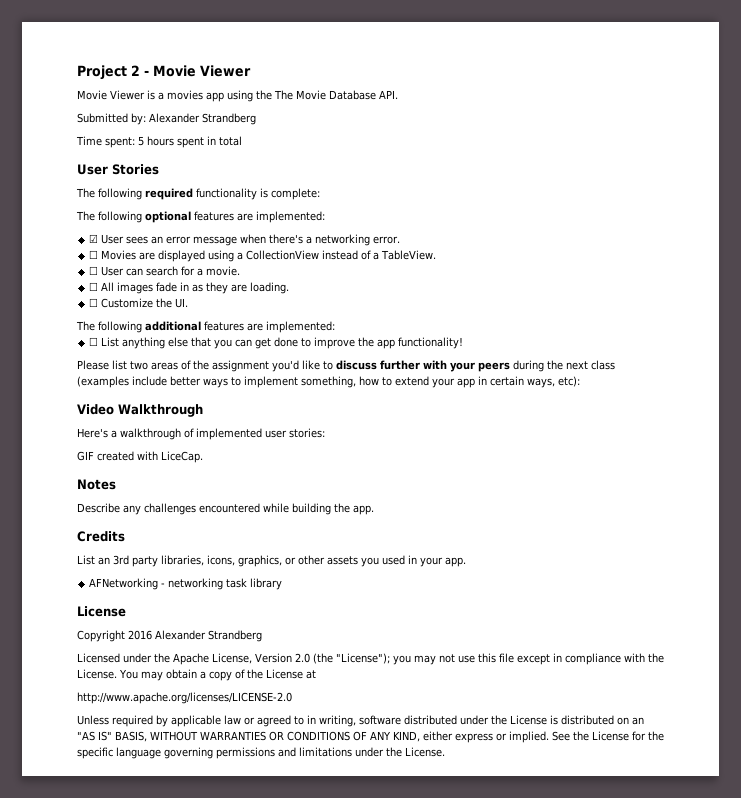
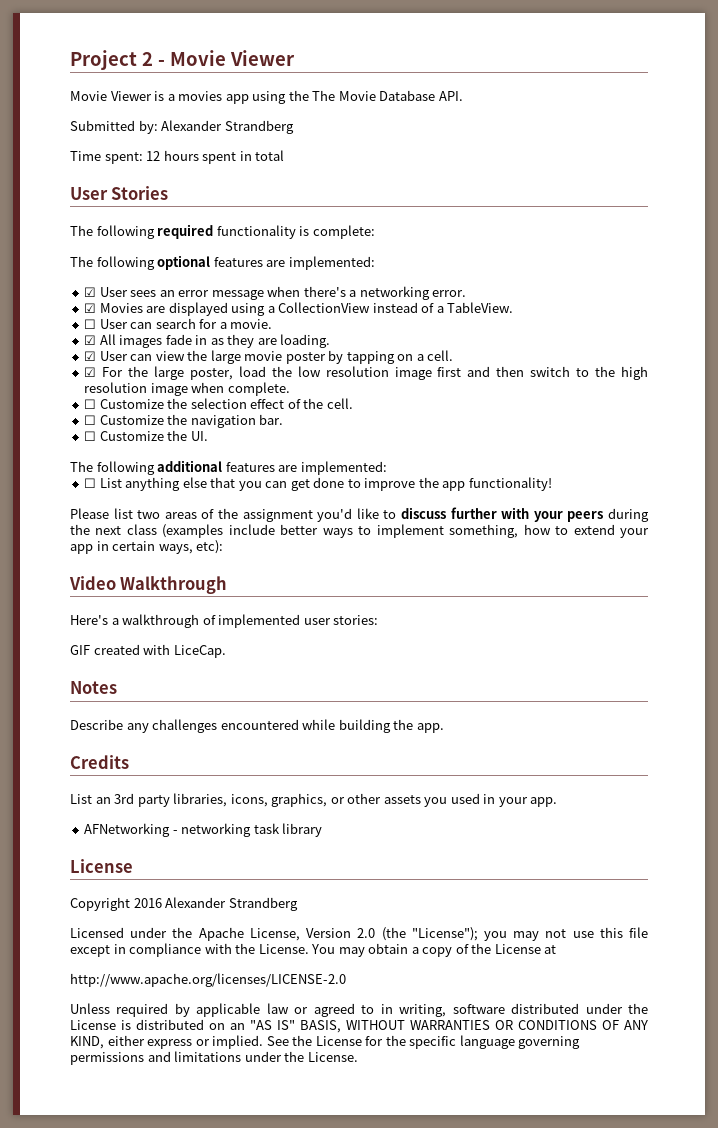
- Time spent: 5 hours spent in total
+ Time spent: 12 hours spent in total
- ☐ Movies are displayed using a CollectionView instead of a TableView.
+ ☑ Movies are displayed using a CollectionView instead of a TableView.
- ☐ All images fade in as they are loading.
+ ☑ All images fade in as they are loading.
+ ☑ User can view the large movie poster by tapping on a cell.
+ ☑ For the large poster, load the low resolution image first and then switch to the high resolution image when complete.
+ ☐ Customize the selection effect of the cell.
+ ☐ Customize the navigation bar.

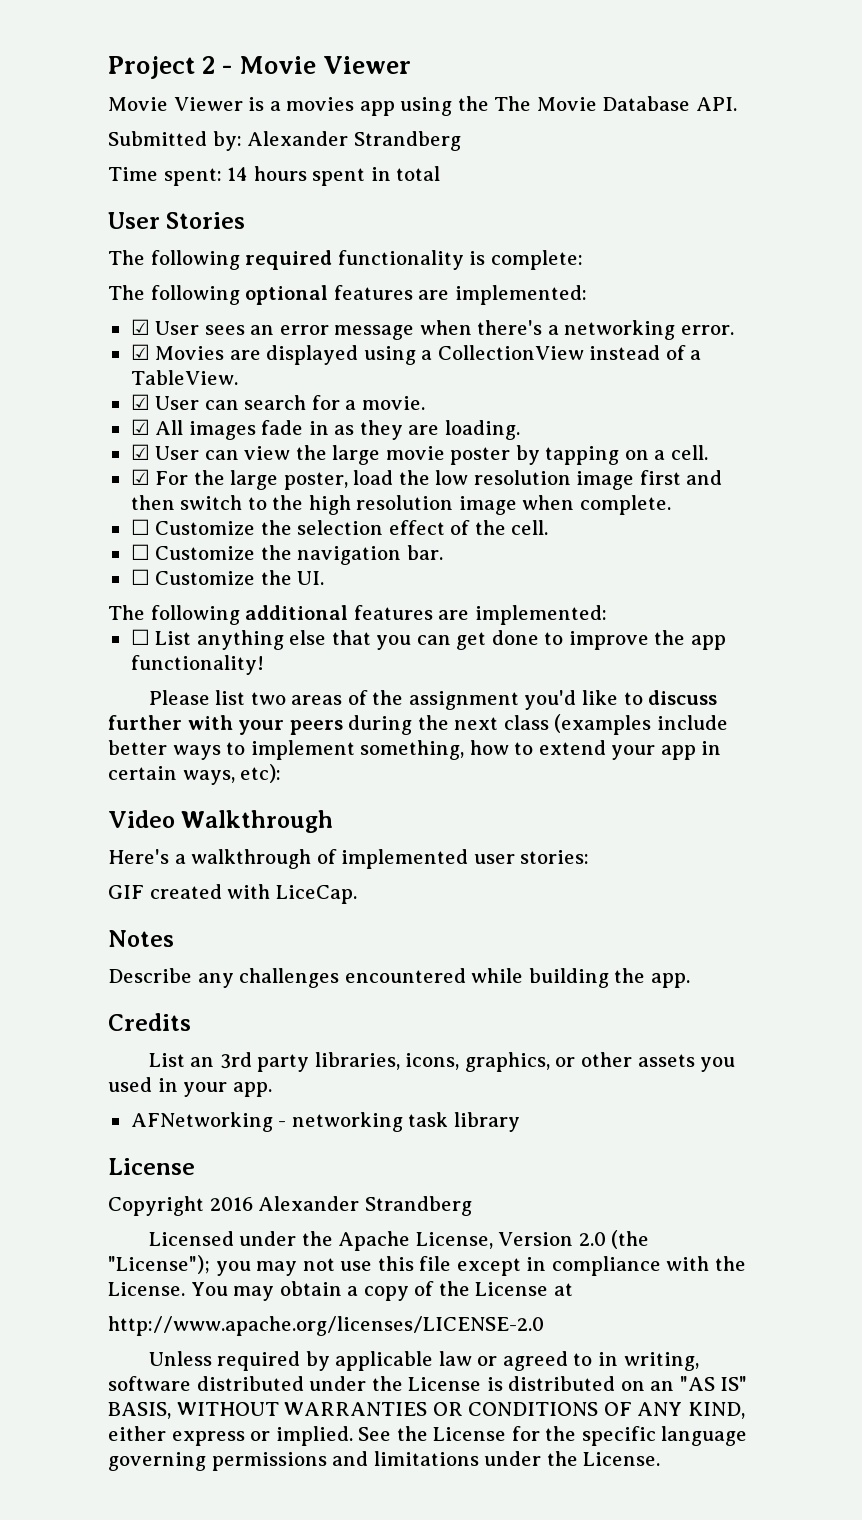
- Time spent: 12 hours spent in total
+ Time spent: 14 hours spent in total
- ☐ User can search for a movie.
+ ☑ User can search for a movie.

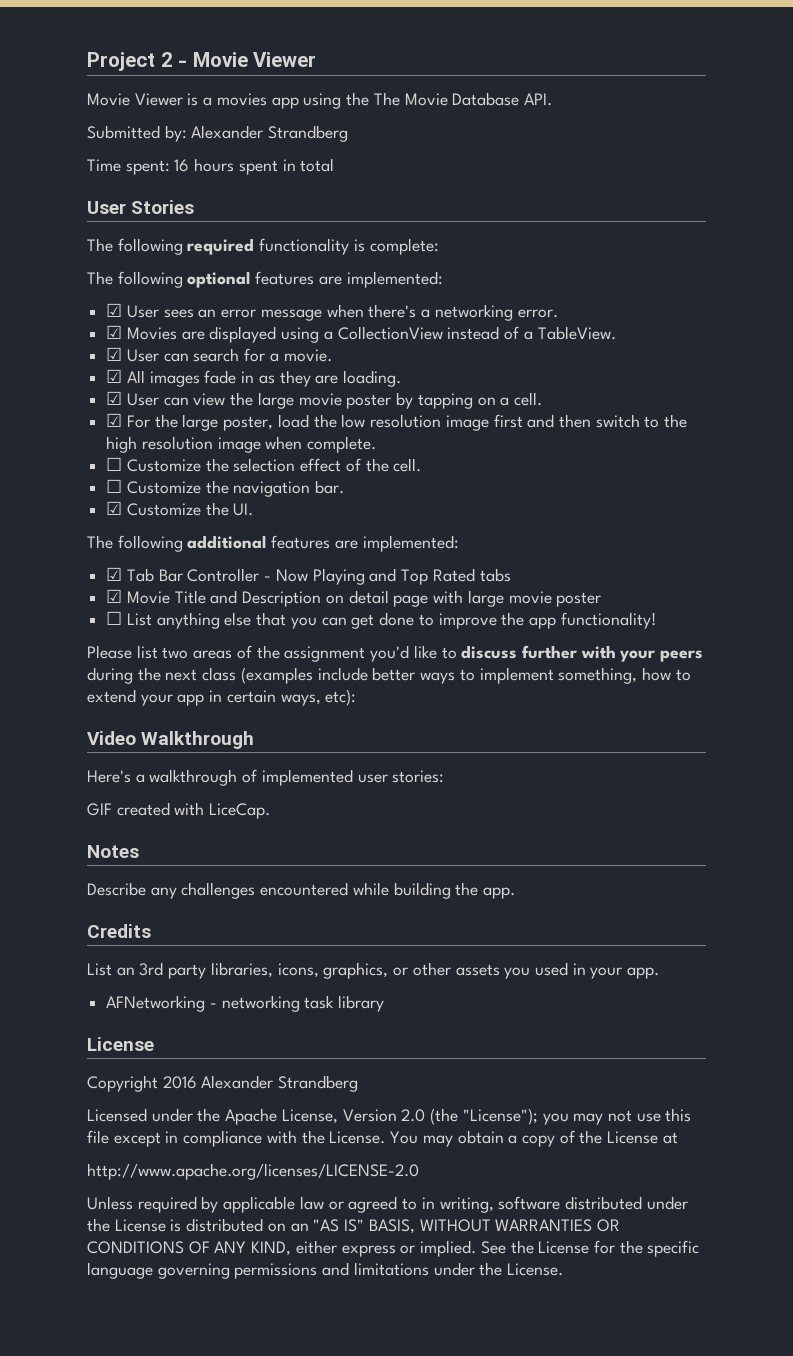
- Time spent: 14 hours spent in total
+ Time spent: 16 hours spent in total
- ☐ Customize the UI.
+ ☑ Customize the UI.
+ ☑ Tab Bar Controller - Now Playing and Top Rated tabs
+ ☑ Movie Title and Description on detail page with large movie poster

